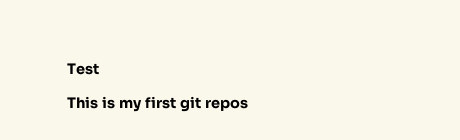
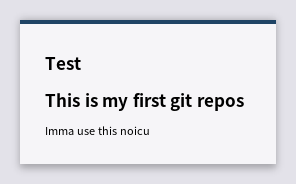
+ Imma use this noicu

